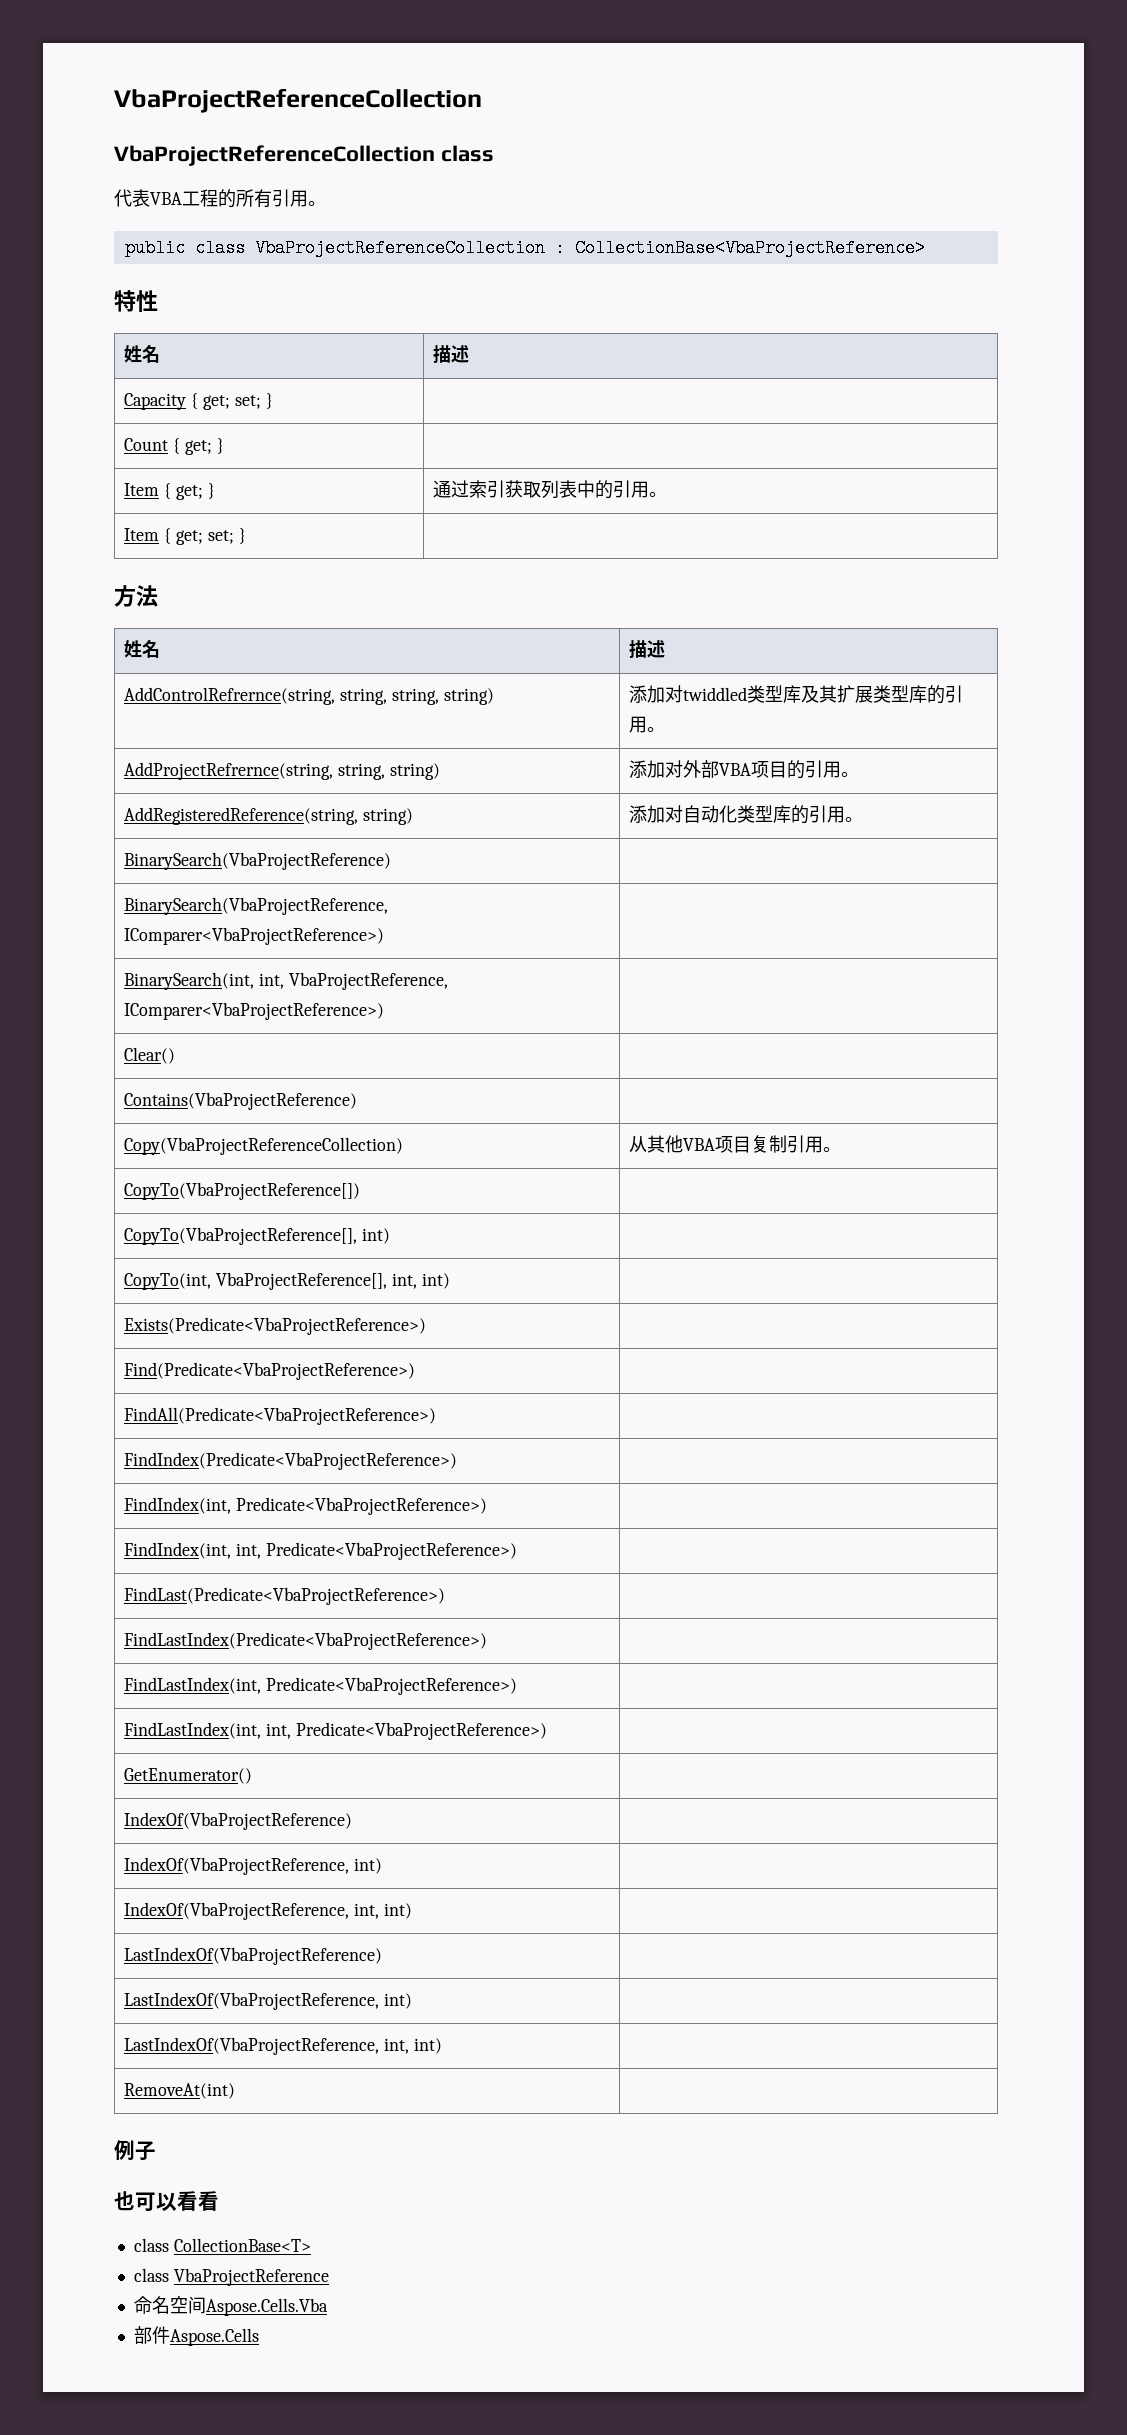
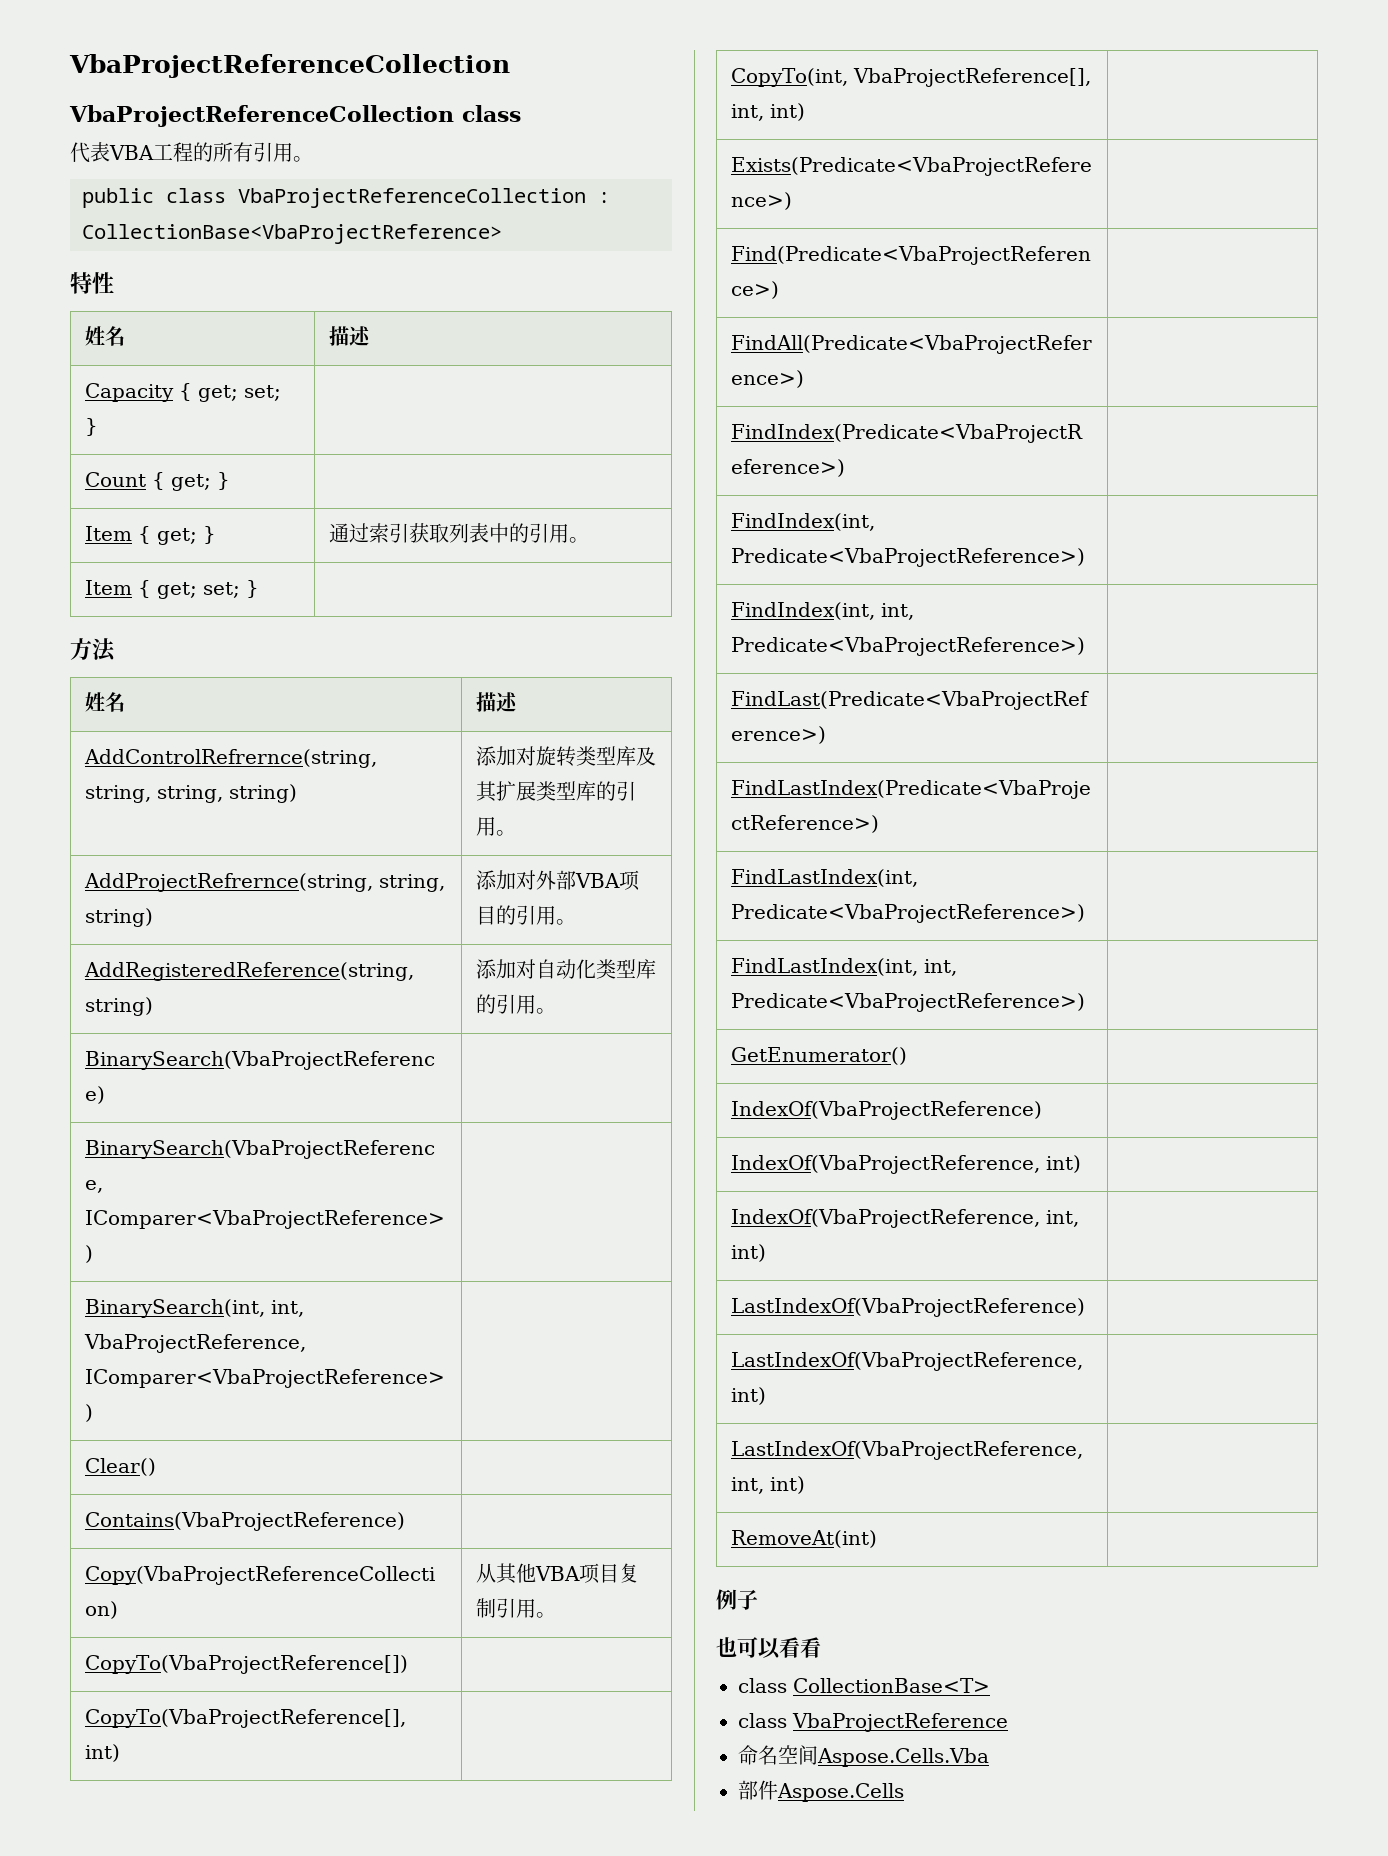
- AddControlRefrernce(string, string, string, string) | 添加对twiddled类型库及其扩展类型库的引用。
+ AddControlRefrernce(string, string, string, string) | 添加对旋转类型库及其扩展类型库的引用。

